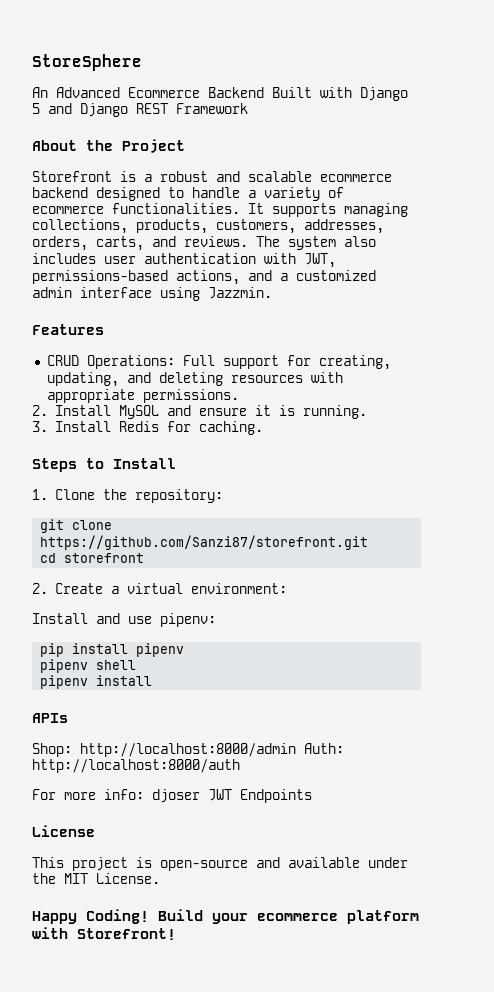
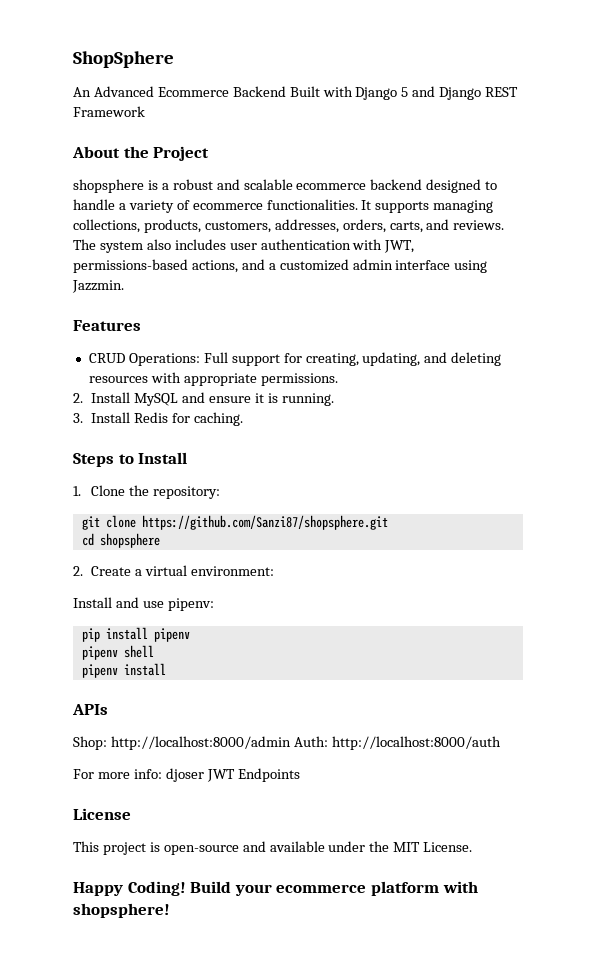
- StoreSphere
+ ShopSphere
- Storefront is a robust and scalable ecommerce backend designed to handle a variety of ecommerce functionalities.
+ shopsphere is a robust and scalable ecommerce backend designed to handle a variety of ecommerce functionalities.
- git clone https://github.com/Sanzi87/storefront.git
+ git clone https://github.com/Sanzi87/shopsphere.git
- cd storefront
+ cd shopsphere
- Build your ecommerce platform with Storefront!
+ Build your ecommerce platform with shopsphere!

